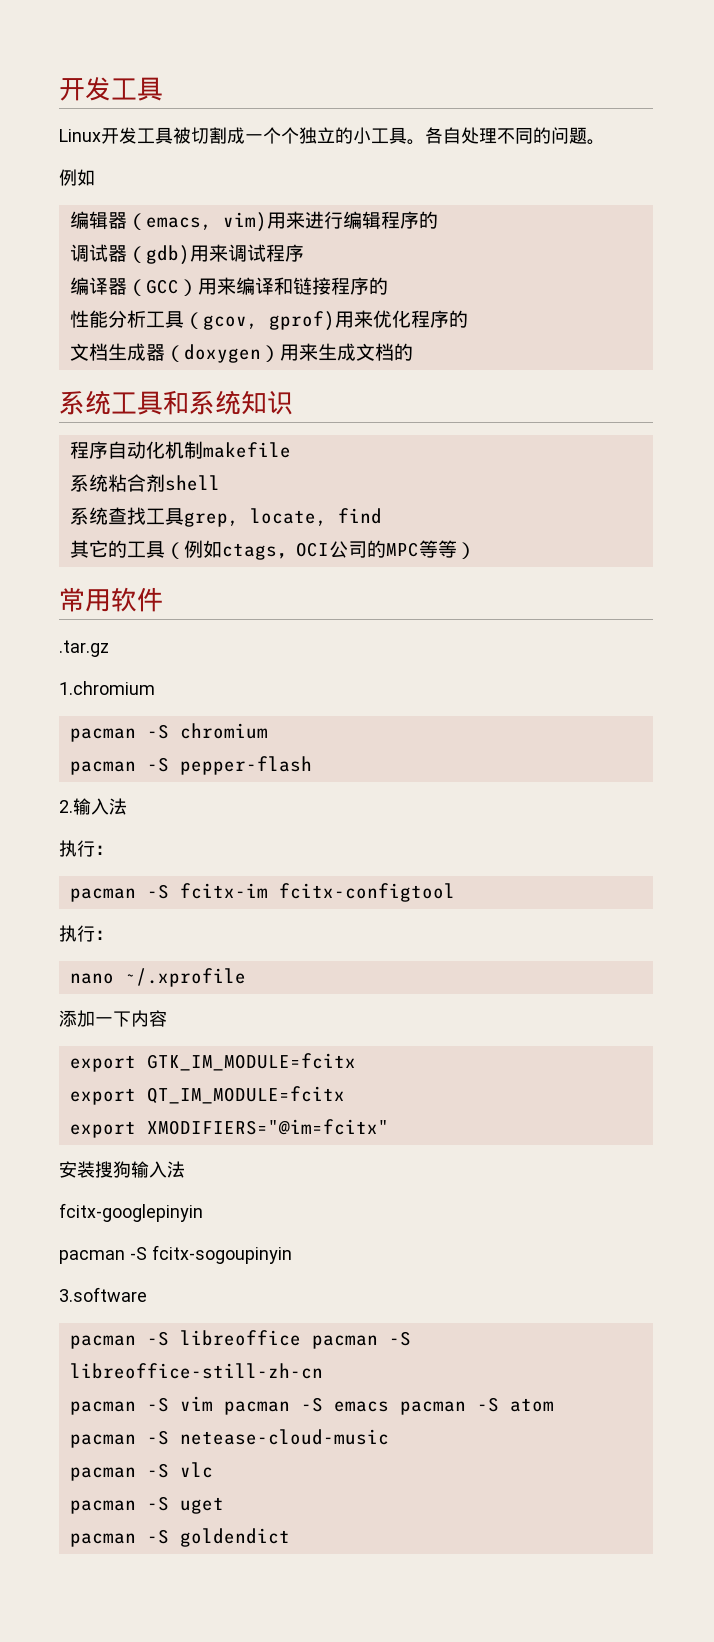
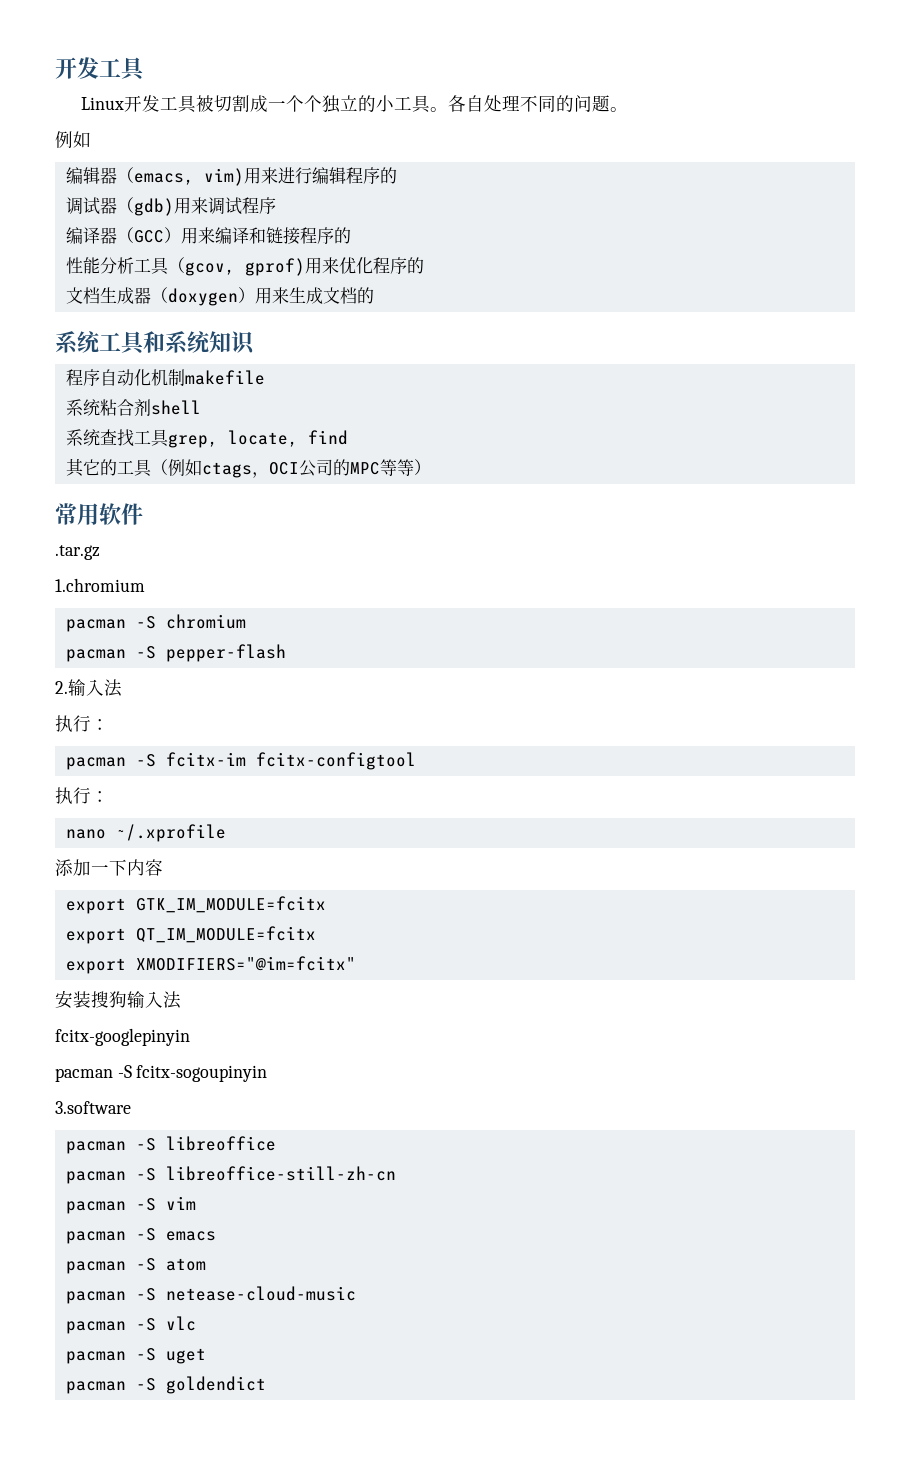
- pacman -S libreoffice pacman -S libreoffice-still-zh-cn
+ pacman -S libreoffice
+ pacman -S libreoffice-still-zh-cn
- pacman -S vim pacman -S emacs pacman -S atom
+ pacman -S vim
+ pacman -S emacs
+ pacman -S atom

